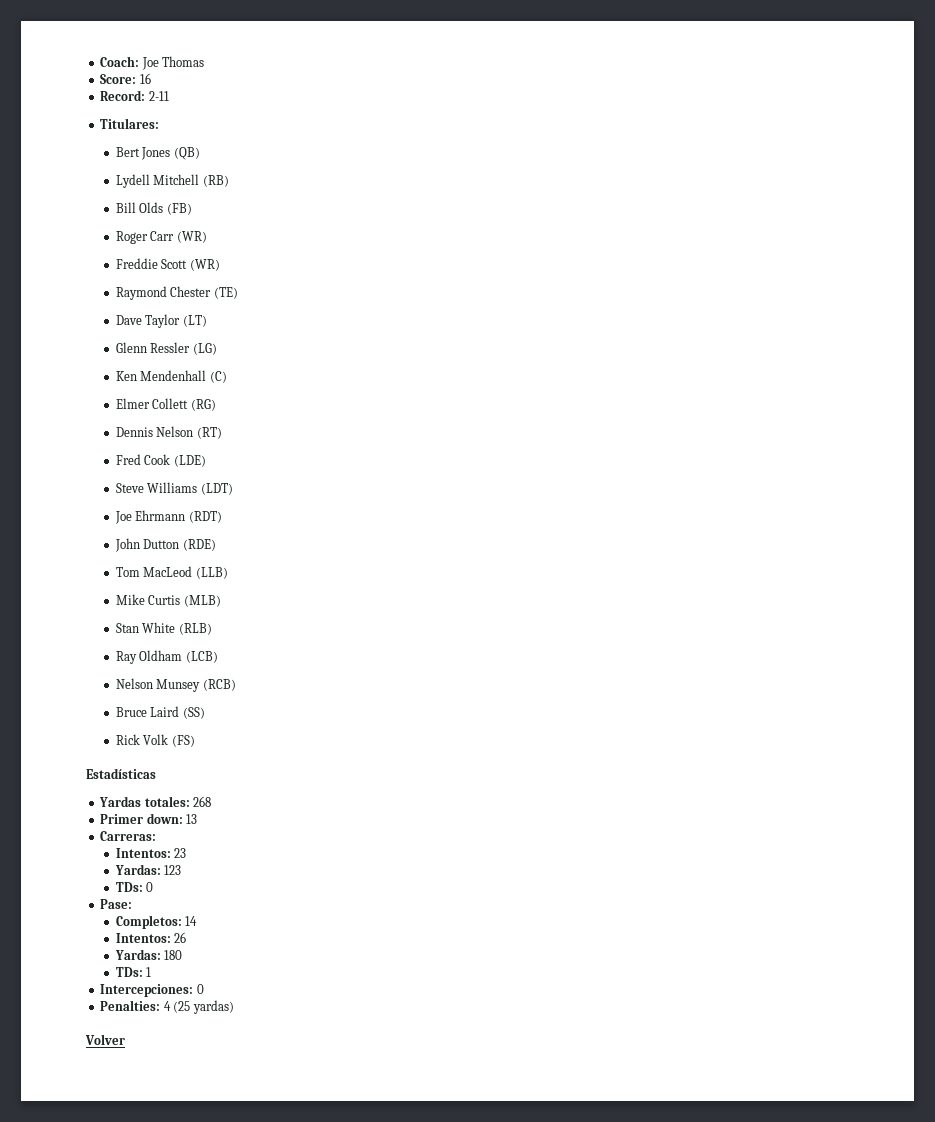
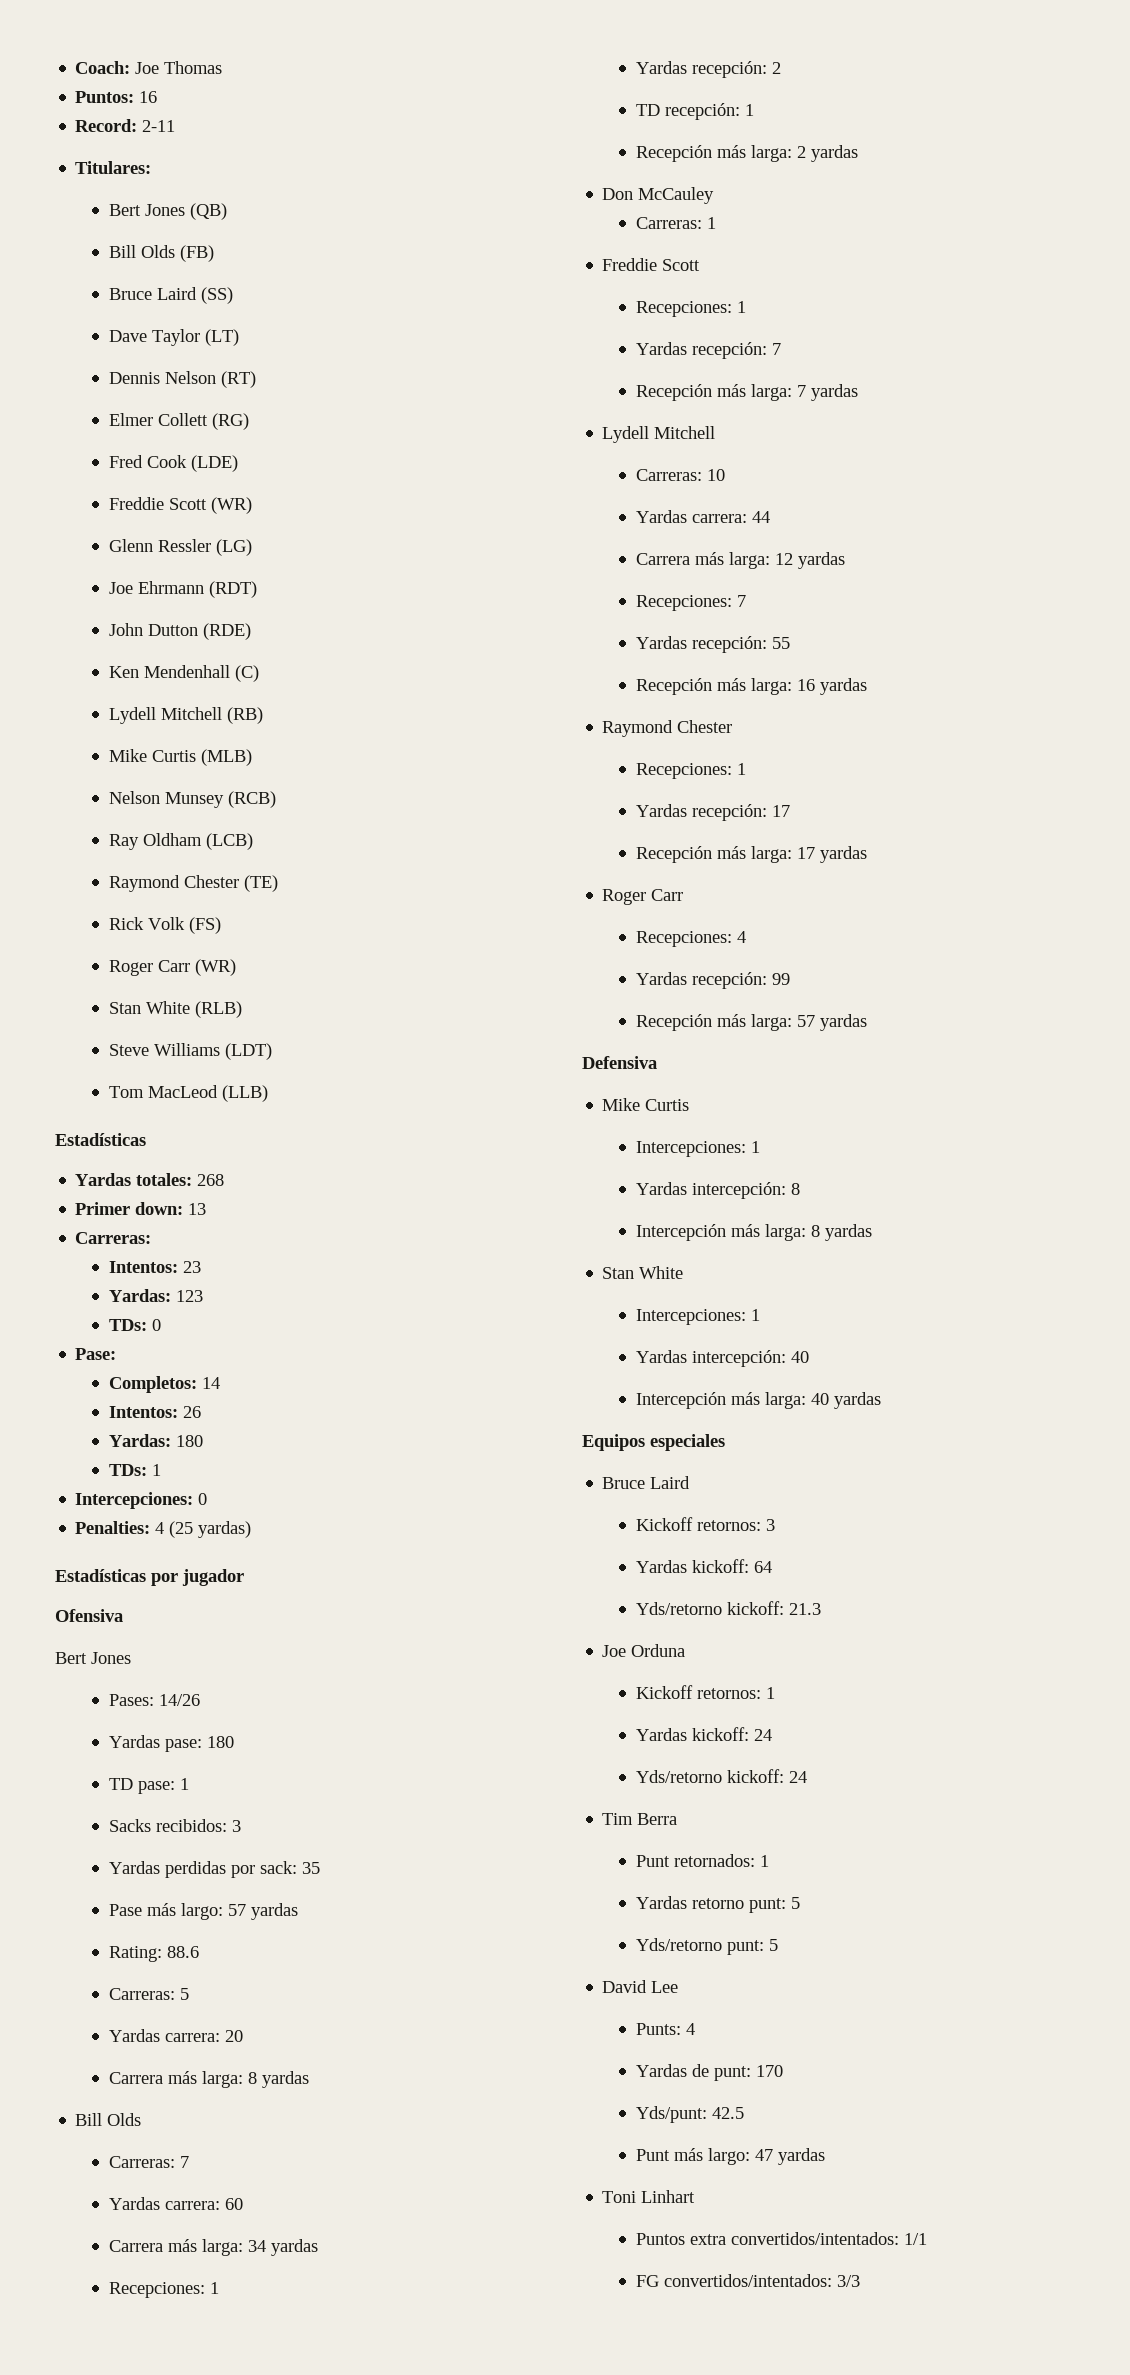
- Score: 16
+ Puntos: 16
- Lydell Mitchell (RB)
- Roger Carr (WR)
+ Bruce Laird (SS)
+ Dave Taylor (LT)
+ Dennis Nelson (RT)
+ Elmer Collett (RG)
+ Fred Cook (LDE)
  Freddie Scott (WR)
- Raymond Chester (TE)
- Dave Taylor (LT)
  Glenn Ressler (LG)
- Ken Mendenhall (C)
- Elmer Collett (RG)
- Dennis Nelson (RT)
- Fred Cook (LDE)
- Steve Williams (LDT)
- Tom MacLeod (LLB)
+ Ken Mendenhall (C)
+ Lydell Mitchell (RB)
- Stan White (RLB)
+ Nelson Munsey (RCB)
- Nelson Munsey (RCB)
- Bruce Laird (SS)
+ Raymond Chester (TE)
  Rick Volk (FS)
+ Roger Carr (WR)
+ Stan White (RLB)
+ Steve Williams (LDT)
+ Tom MacLeod (LLB)
- Volver
+ Estadísticas por jugador
+ Ofensiva
+ Bert Jones
+ Pases: 14/26
+ Yardas pase: 180
+ TD pase: 1
+ Sacks recibidos: 3
+ Yardas perdidas por sack: 35
+ Pase más largo: 57 yardas
+ Rating: 88.6
+ Carreras: 5
+ Yardas carrera: 20
+ Carrera más larga: 8 yardas
+ Bill Olds
+ Carreras: 7
+ Yardas carrera: 60
+ Carrera más larga: 34 yardas
+ Recepciones: 1
+ Yardas recepción: 2
+ TD recepción: 1
+ Recepción más larga: 2 yardas
+ Don McCauley
+ Carreras: 1
+ Freddie Scott
+ Recepciones: 1
+ Yardas recepción: 7
+ Recepción más larga: 7 yardas
+ Lydell Mitchell
+ Carreras: 10
+ Yardas carrera: 44
+ Carrera más larga: 12 yardas
+ Recepciones: 7
+ Yardas recepción: 55
+ Recepción más larga: 16 yardas
+ Raymond Chester
+ Recepciones: 1
+ Yardas recepción: 17
+ Recepción más larga: 17 yardas
+ Roger Carr
+ Recepciones: 4
+ Yardas recepción: 99
+ Recepción más larga: 57 yardas
+ Defensiva
+ Mike Curtis
+ Intercepciones: 1
+ Yardas intercepción: 8
+ Intercepción más larga: 8 yardas
+ Stan White
+ Intercepciones: 1
+ Yardas intercepción: 40
+ Intercepción más larga: 40 yardas
+ Equipos especiales
+ Bruce Laird
+ Kickoff retornos: 3
+ Yardas kickoff: 64
+ Yds/retorno kickoff: 21.3
+ Joe Orduna
+ Kickoff retornos: 1
+ Yardas kickoff: 24
+ Yds/retorno kickoff: 24
+ Tim Berra
+ Punt retornados: 1
+ Yardas retorno punt: 5
+ Yds/retorno punt: 5
+ David Lee
+ Punts: 4
+ Yardas de punt: 170
+ Yds/punt: 42.5
+ Punt más largo: 47 yardas
+ Toni Linhart
+ Puntos extra convertidos/intentados: 1/1
+ FG convertidos/intentados: 3/3

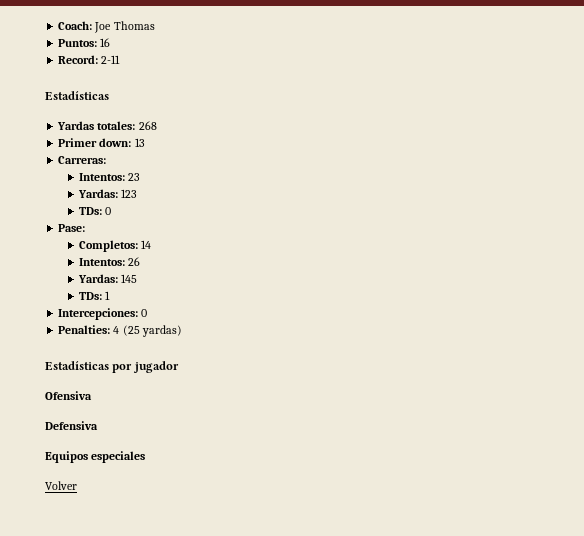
- Titulares:
- Bert Jones (QB)
- Bill Olds (FB)
- Bruce Laird (SS)
- Dave Taylor (LT)
- Dennis Nelson (RT)
- Elmer Collett (RG)
- Fred Cook (LDE)
- Freddie Scott (WR)
- Glenn Ressler (LG)
- Joe Ehrmann (RDT)
- John Dutton (RDE)
- Ken Mendenhall (C)
- Lydell Mitchell (RB)
- Mike Curtis (MLB)
- Nelson Munsey (RCB)
- Ray Oldham (LCB)
- Raymond Chester (TE)
- Rick Volk (FS)
- Roger Carr (WR)
- Stan White (RLB)
- Steve Williams (LDT)
- Tom MacLeod (LLB)
- Yardas: 180
+ Yardas: 145
  Ofensiva
- Bert Jones
- Pases: 14/26
- Yardas pase: 180
- TD pase: 1
- Sacks recibidos: 3
- Yardas perdidas por sack: 35
- Pase más largo: 57 yardas
- Rating: 88.6
- Carreras: 5
- Yardas carrera: 20
- Carrera más larga: 8 yardas
- Bill Olds
- Carreras: 7
- Yardas carrera: 60
- Carrera más larga: 34 yardas
- Recepciones: 1
- Yardas recepción: 2
- TD recepción: 1
- Recepción más larga: 2 yardas
- Don McCauley
- Carreras: 1
- Freddie Scott
- Recepciones: 1
- Yardas recepción: 7
- Recepción más larga: 7 yardas
- Lydell Mitchell
- Carreras: 10
- Yardas carrera: 44
- Carrera más larga: 12 yardas
- Recepciones: 7
- Yardas recepción: 55
- Recepción más larga: 16 yardas
- Raymond Chester
- Recepciones: 1
- Yardas recepción: 17
- Recepción más larga: 17 yardas
- Roger Carr
- Recepciones: 4
- Yardas recepción: 99
- Recepción más larga: 57 yardas
  Defensiva
- Mike Curtis
- Intercepciones: 1
- Yardas intercepción: 8
- Intercepción más larga: 8 yardas
- Stan White
- Intercepciones: 1
- Yardas intercepción: 40
- Intercepción más larga: 40 yardas
  Equipos especiales
- Bruce Laird
- Kickoff retornos: 3
- Yardas kickoff: 64
- Yds/retorno kickoff: 21.3
- Joe Orduna
- Kickoff retornos: 1
- Yardas kickoff: 24
- Yds/retorno kickoff: 24
- Tim Berra
- Punt retornados: 1
- Yardas retorno punt: 5
- Yds/retorno punt: 5
- David Lee
- Punts: 4
- Yardas de punt: 170
- Yds/punt: 42.5
- Punt más largo: 47 yardas
- Toni Linhart
- Puntos extra convertidos/intentados: 1/1
- FG convertidos/intentados: 3/3
+ Volver

